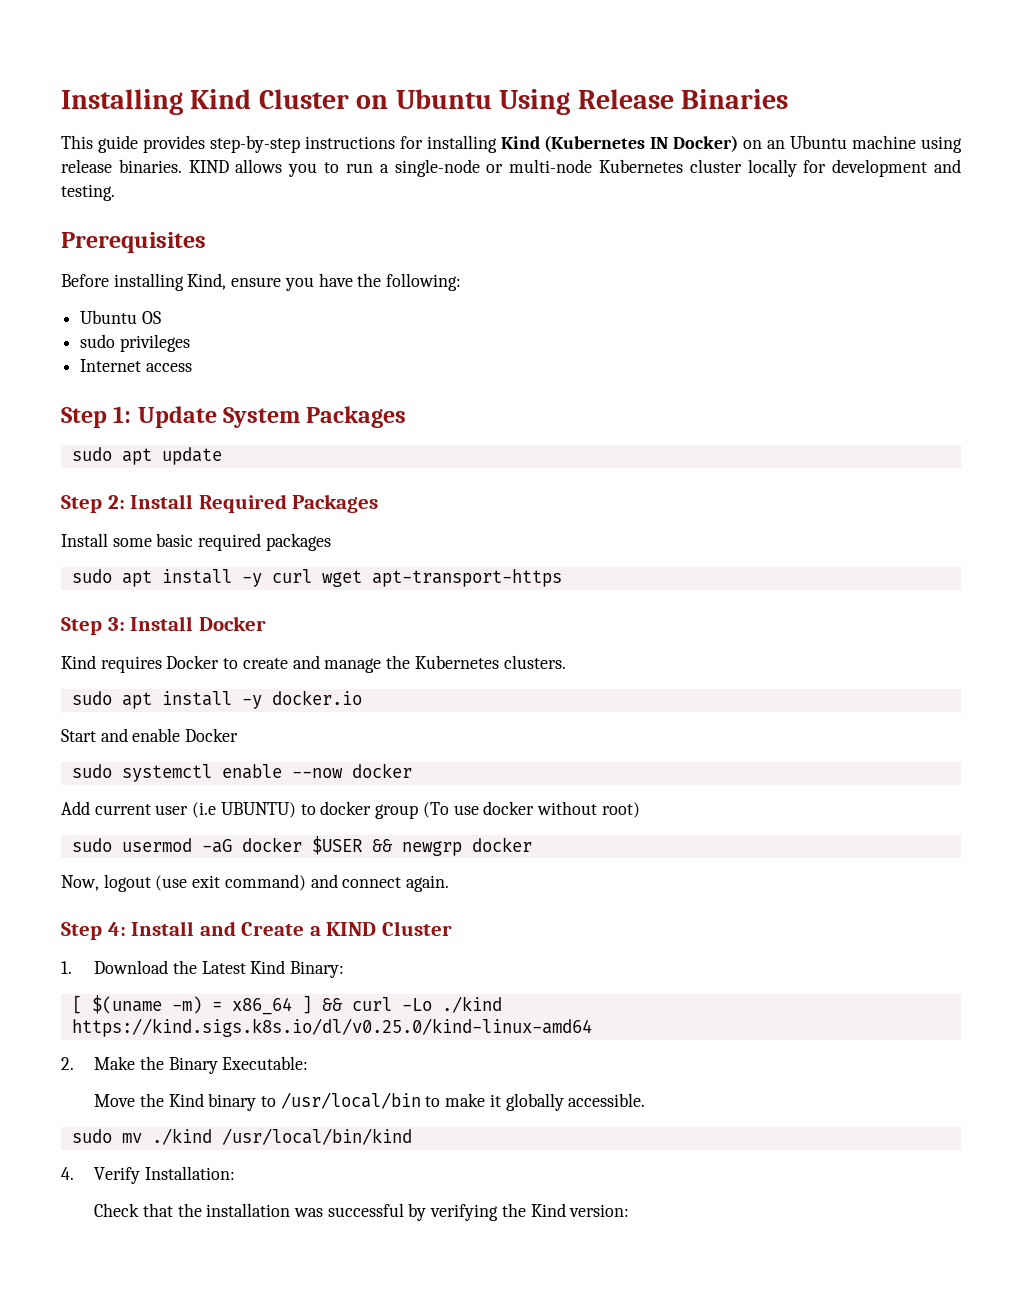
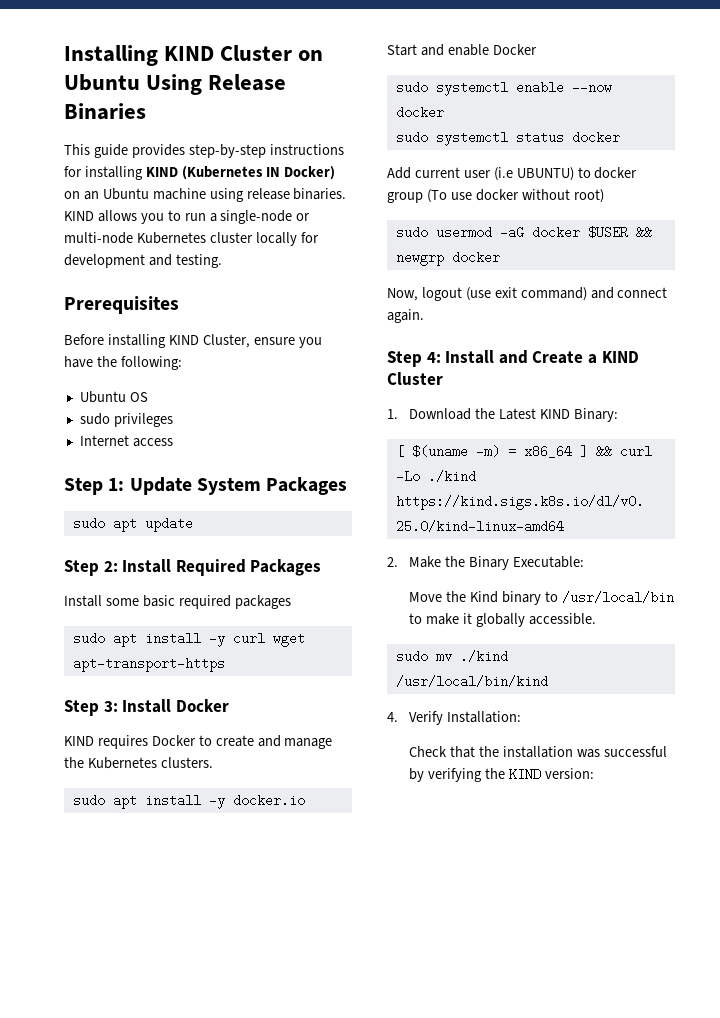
- Installing Kind Cluster on Ubuntu Using Release Binaries
+ Installing KIND Cluster on Ubuntu Using Release Binaries
- This guide provides step-by-step instructions for installing Kind (Kubernetes IN Docker) on an Ubuntu machine using release binaries.
+ This guide provides step-by-step instructions for installing KIND (Kubernetes IN Docker) on an Ubuntu machine using release binaries.
- Before installing Kind, ensure you have the following:
+ Before installing KIND Cluster, ensure you have the following:
- Kind requires Docker to create and manage the Kubernetes clusters.
+ KIND requires Docker to create and manage the Kubernetes clusters.
+ sudo systemctl status docker
- 1. Download the Latest Kind Binary:
+ 1. Download the Latest KIND Binary:
- Check that the installation was successful by verifying the Kind version:
+ Check that the installation was successful by verifying the KIND version:

